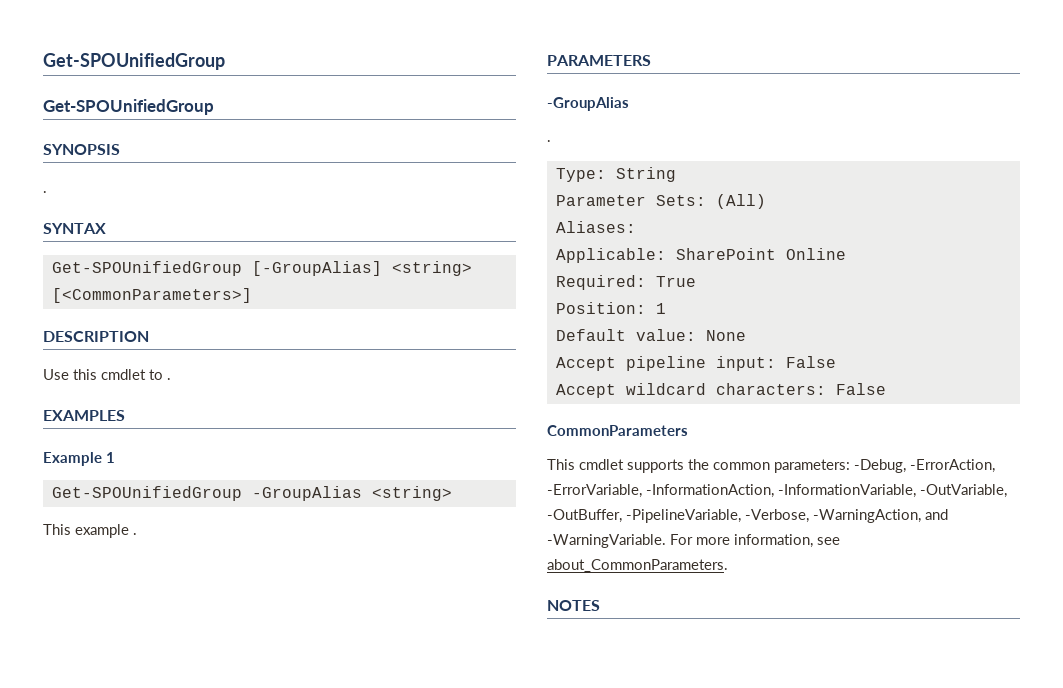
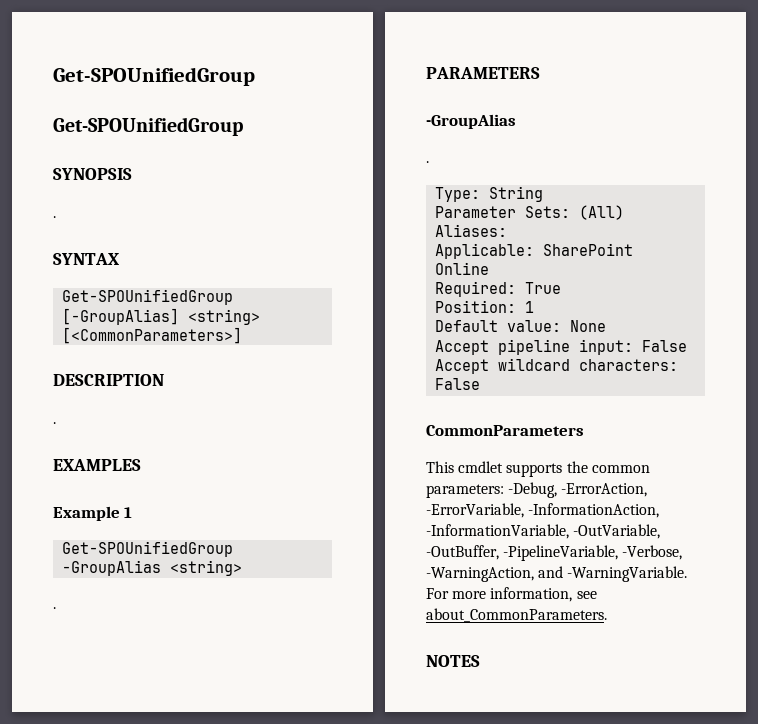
  DESCRIPTION
- Use this cmdlet to .
+ .
  Get-SPOUnifiedGroup -GroupAlias <string>
- This example .
+ .

